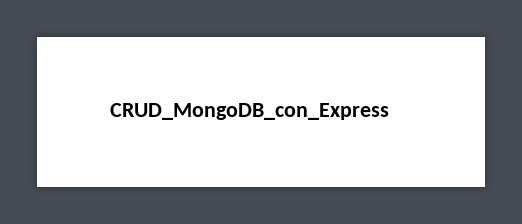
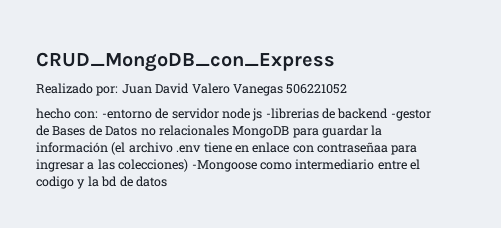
+ Realizado por: Juan David Valero Vanegas 506221052
+ hecho con: -entorno de servidor node js -librerias de backend -gestor de Bases de Datos no relacionales MongoDB para guardar la información (el archivo .env tiene en enlace con contraseñaa para ingresar a las colecciones) -Mongoose como intermediario entre el codigo y la bd de datos

